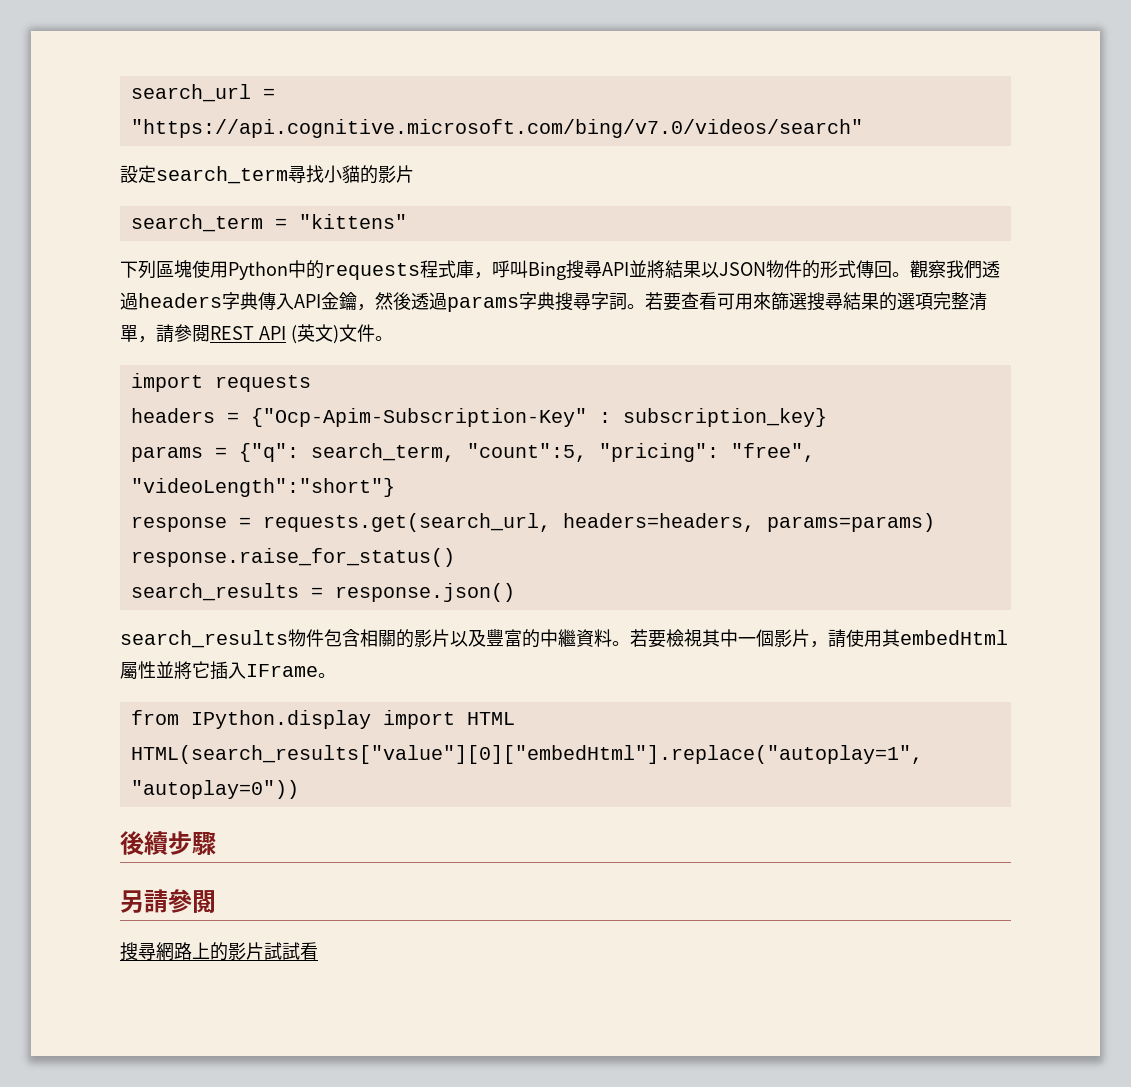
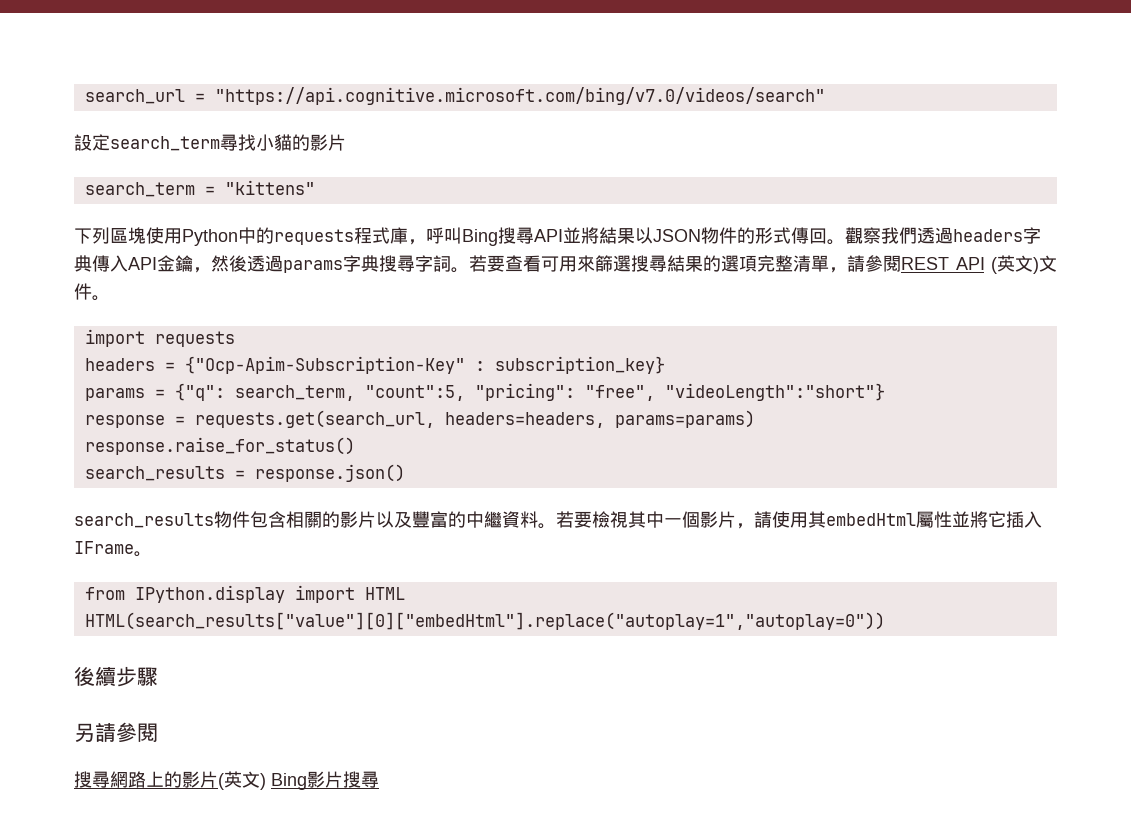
- 搜尋網路上的影片試試看
+ 搜尋網路上的影片(英文) Bing影片搜尋

